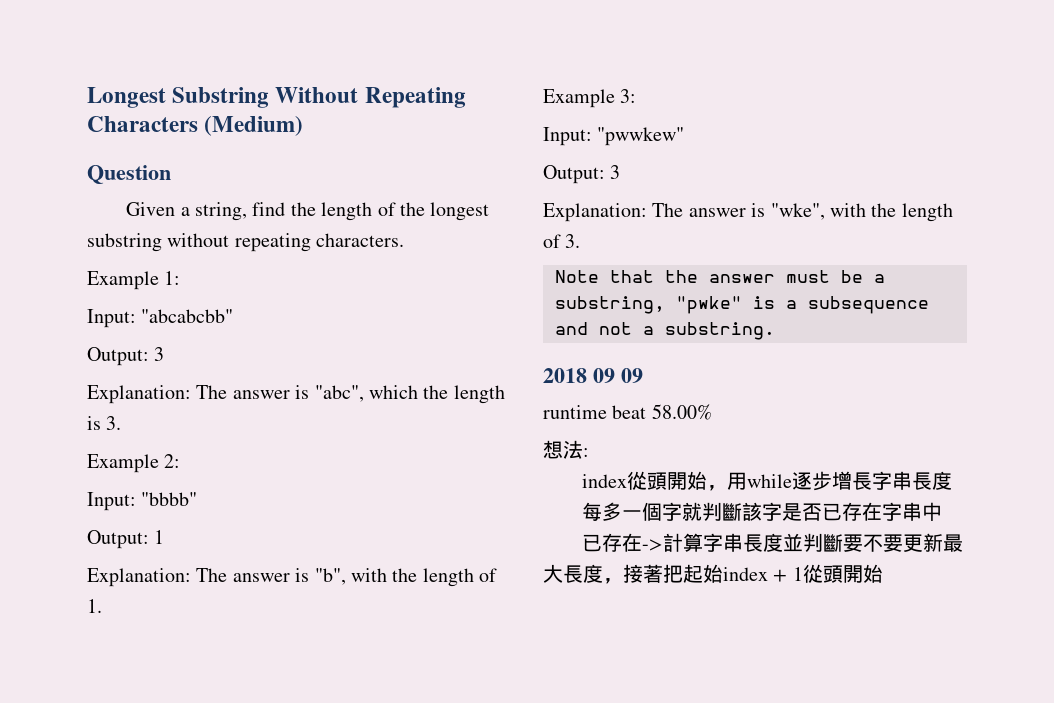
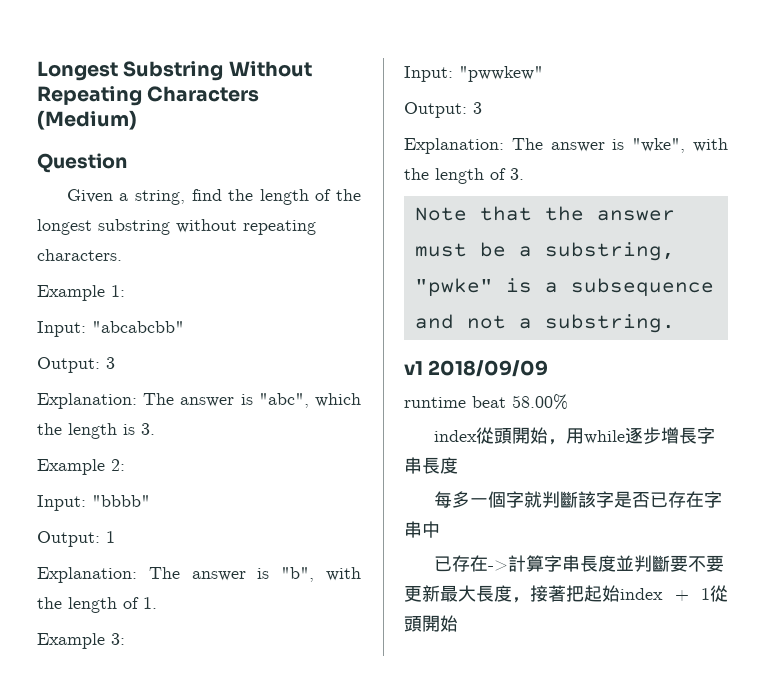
- 2018 09 09
+ v1 2018/09/09
- 想法:

